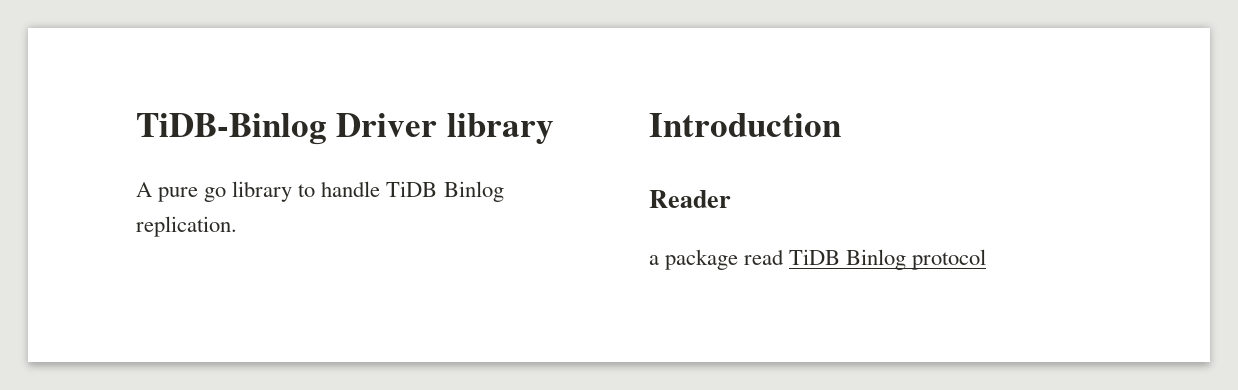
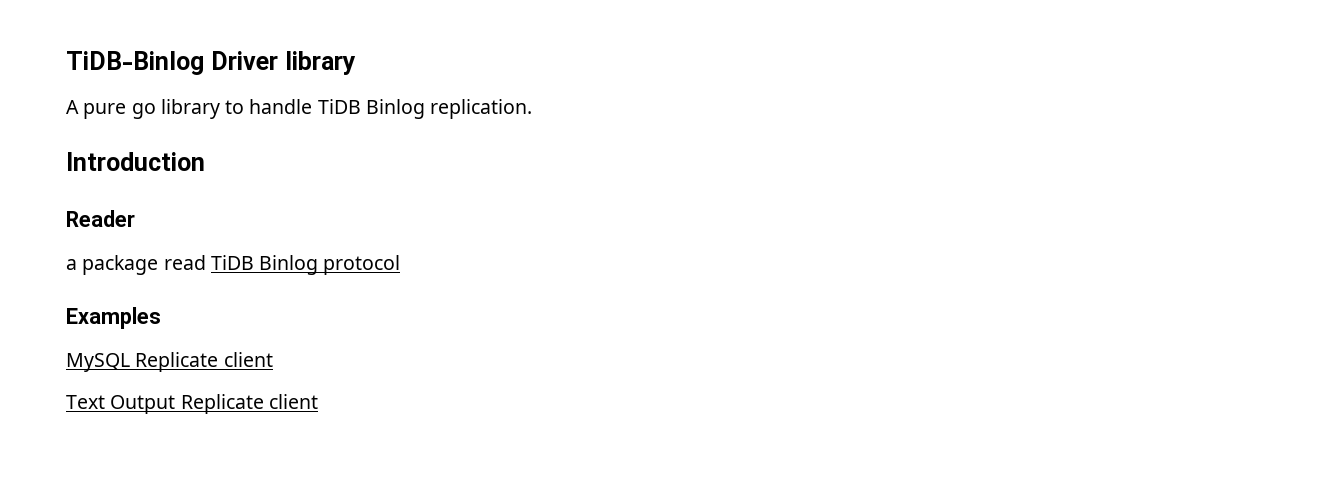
+ Examples
+ MySQL Replicate client
+ Text Output Replicate client

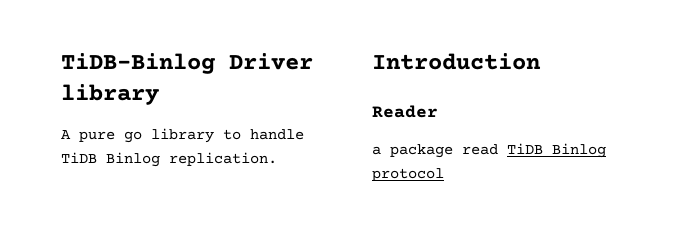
- Examples
- MySQL Replicate client
- Text Output Replicate client

